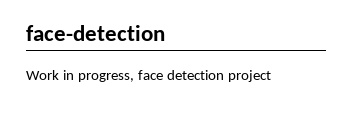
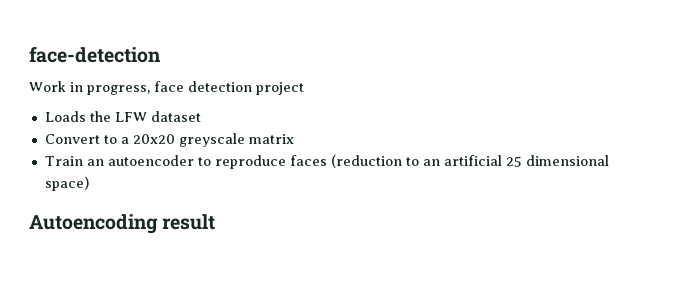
+ Loads the LFW dataset
+ Convert to a 20x20 greyscale matrix
+ Train an autoencoder to reproduce faces (reduction to an artificial 25 dimensional space)
+ Autoencoding result

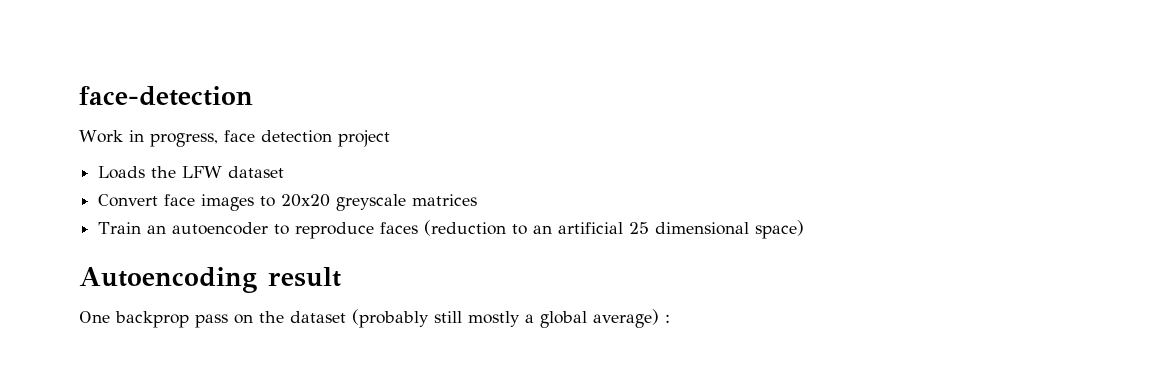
- Convert to a 20x20 greyscale matrix
+ Convert face images to 20x20 greyscale matrices
+ One backprop pass on the dataset (probably still mostly a global average) :

